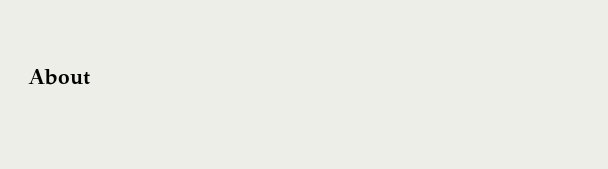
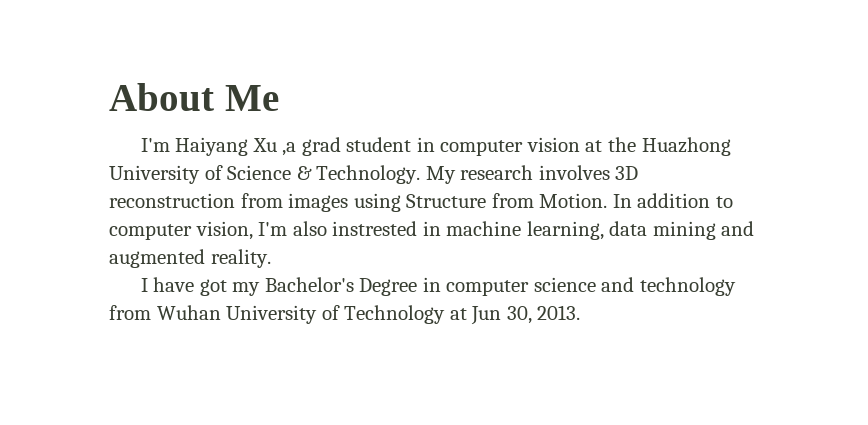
- About
+ About Me
+ I'm Haiyang Xu ,a grad student in computer vision at the Huazhong University of Science & Technology. My research involves 3D reconstruction from images using Structure from Motion. In addition to computer vision, I'm also instrested in machine learning, data mining and augmented reality.
+ I have got my Bachelor's Degree in computer science and technology from Wuhan University of Technology at Jun 30, 2013.

